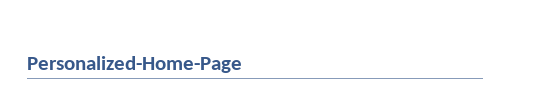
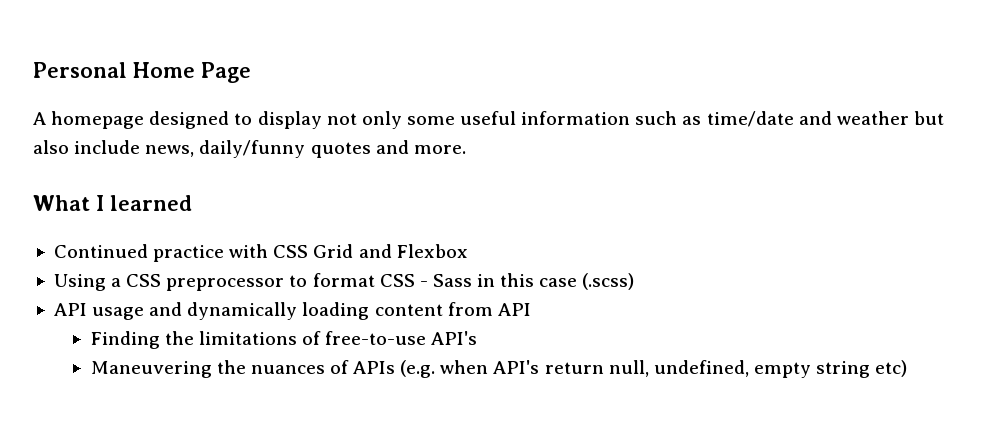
- Personalized-Home-Page
+ Personal Home Page
+ A homepage designed to display not only some useful information such as time/date and weather but also include news, daily/funny quotes and more.
+ What I learned
+ Continued practice with CSS Grid and Flexbox
+ Using a CSS preprocessor to format CSS - Sass in this case (.scss)
+ API usage and dynamically loading content from API
+ Finding the limitations of free-to-use API's
+ Maneuvering the nuances of APIs (e.g. when API's return null, undefined, empty string etc)

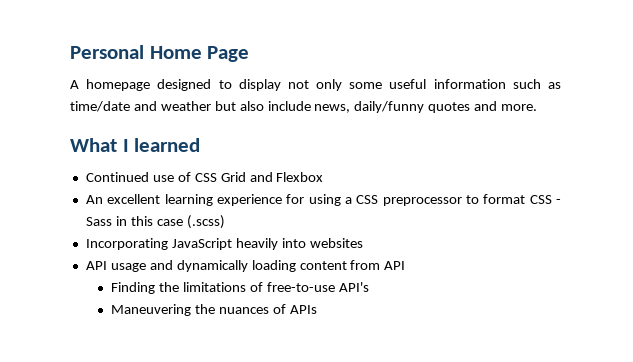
- Continued practice with CSS Grid and Flexbox
+ Continued use of CSS Grid and Flexbox
- Using a CSS preprocessor to format CSS - Sass in this case (.scss)
+ An excellent learning experience for using a CSS preprocessor to format CSS - Sass in this case (.scss)
+ Incorporating JavaScript heavily into websites
- Maneuvering the nuances of APIs (e.g. when API's return null, undefined, empty string etc)
+ Maneuvering the nuances of APIs

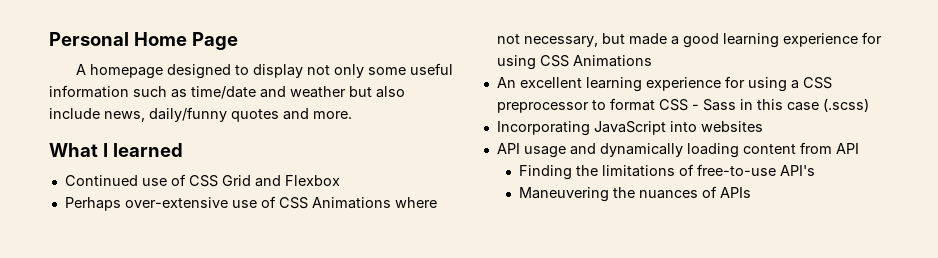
+ Perhaps over-extensive use of CSS Animations where not necessary, but made a good learning experience for using CSS Animations
- Incorporating JavaScript heavily into websites
+ Incorporating JavaScript into websites

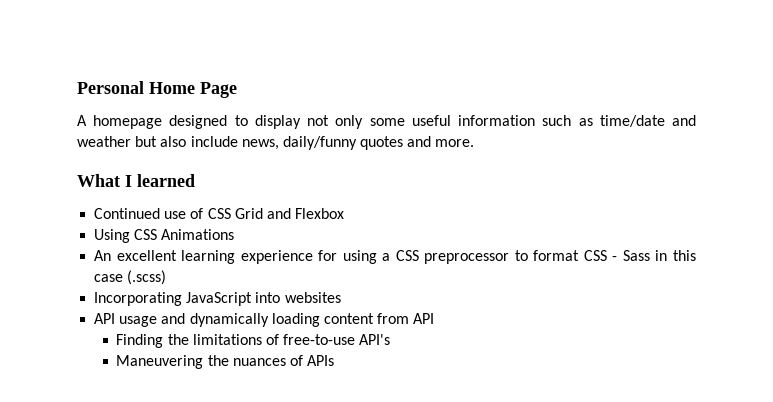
- Perhaps over-extensive use of CSS Animations where not necessary, but made a good learning experience for using CSS Animations
+ Using CSS Animations

